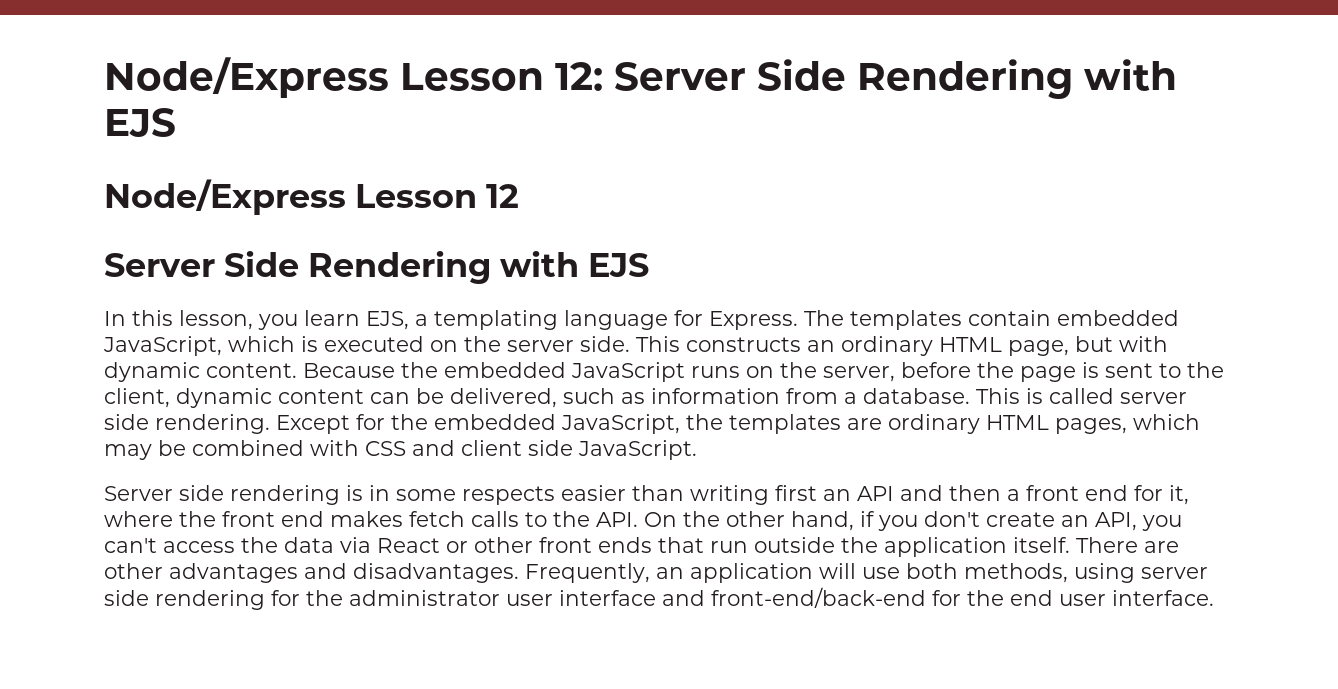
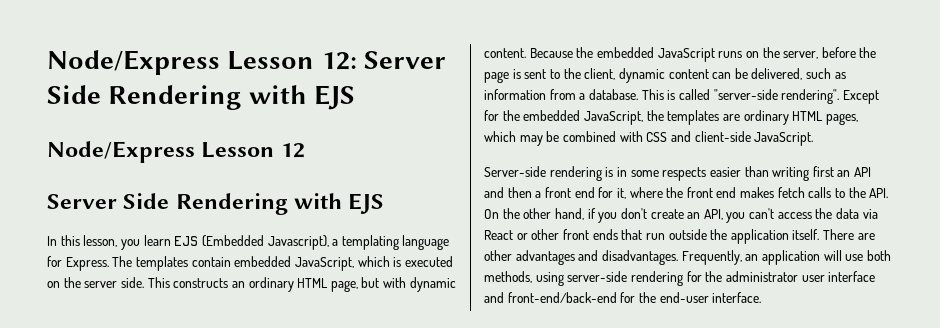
- In this lesson, you learn EJS, a templating language for Express.
+ In this lesson, you learn EJS (Embedded Javascript), a templating language for Express.
- This is called server side rendering.
+ This is called "server-side rendering".
- Except for the embedded JavaScript, the templates are ordinary HTML pages, which may be combined with CSS and client side JavaScript.
+ Except for the embedded JavaScript, the templates are ordinary HTML pages, which may be combined with CSS and client-side JavaScript.
- Server side rendering is in some respects easier than writing first an API and then a front end for it, where the front end makes fetch calls to the API. On the other hand, if you don't create an API, you can't access the data via React or other front ends that run outside the application itself.
+ Server-side rendering is in some respects easier than writing first an API and then a front end for it, where the front end makes fetch calls to the API. On the other hand, if you don't create an API, you can't access the data via React or other front ends that run outside the application itself.
- Frequently, an application will use both methods, using server side rendering for the administrator user interface and front-end/back-end for the end user interface.
+ Frequently, an application will use both methods, using server-side rendering for the administrator user interface and front-end/back-end for the end-user interface.

